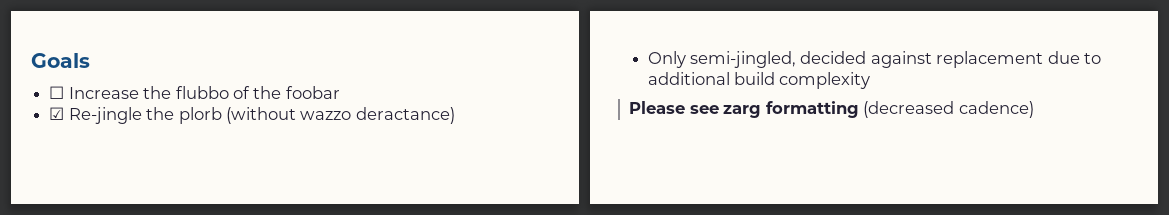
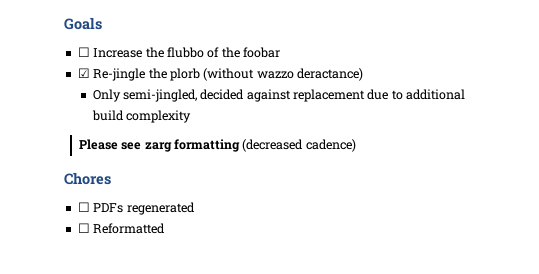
+ Chores
+ ☐ PDFs regenerated
+ ☐ Reformatted

